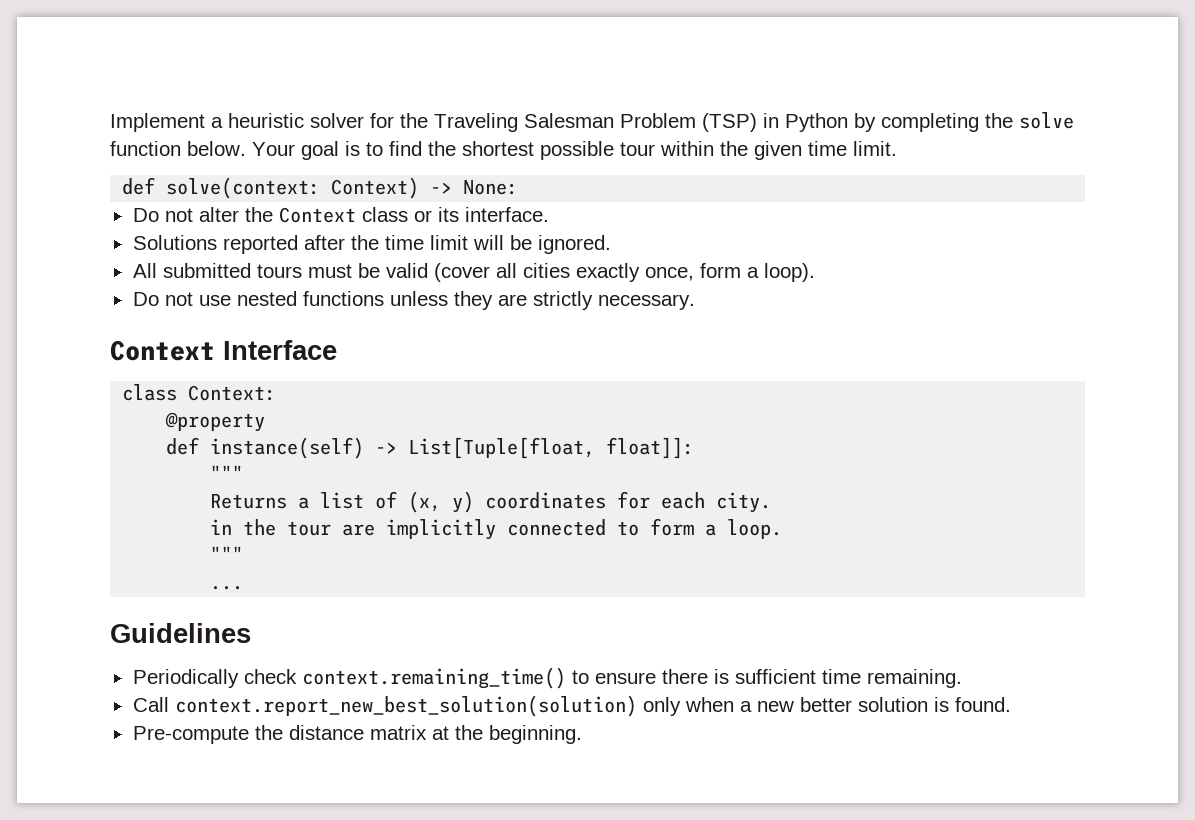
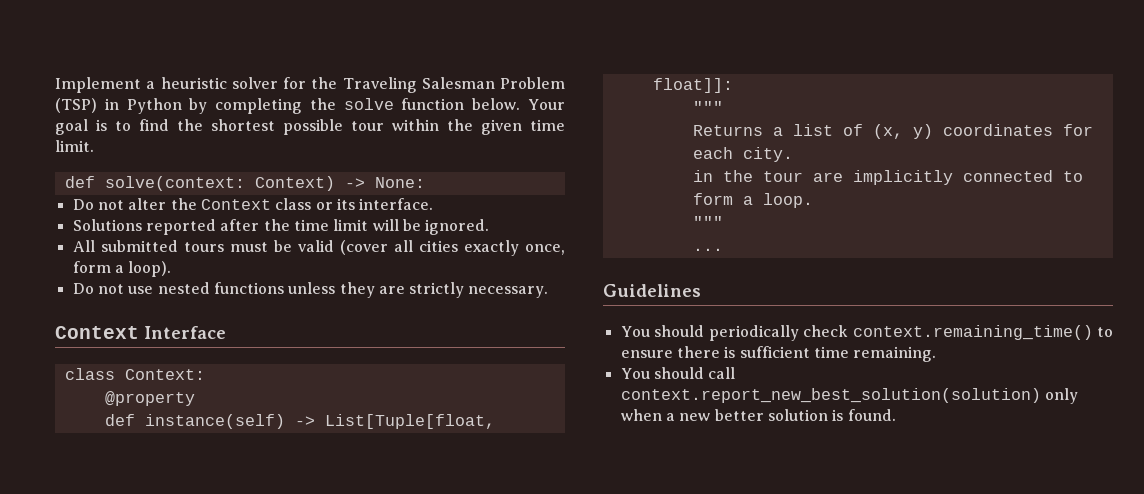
- Periodically check context.remaining_time() to ensure there is sufficient time remaining.
+ You should periodically check context.remaining_time() to ensure there is sufficient time remaining.
- Call context.report_new_best_solution(solution) only when a new better solution is found.
+ You should call context.report_new_best_solution(solution) only when a new better solution is found.
- Pre-compute the distance matrix at the beginning.

